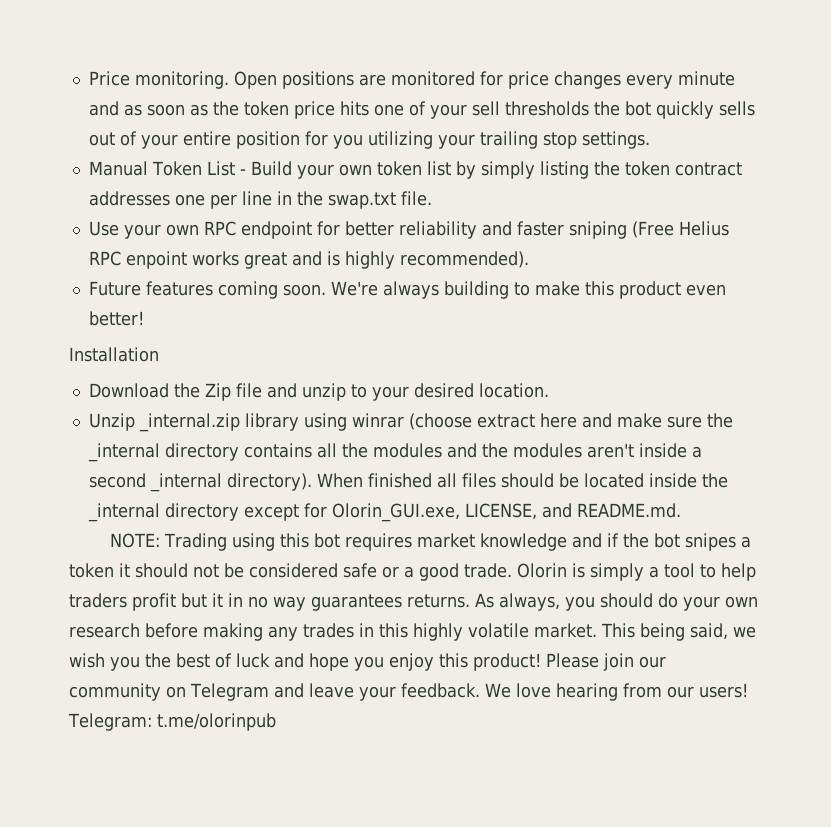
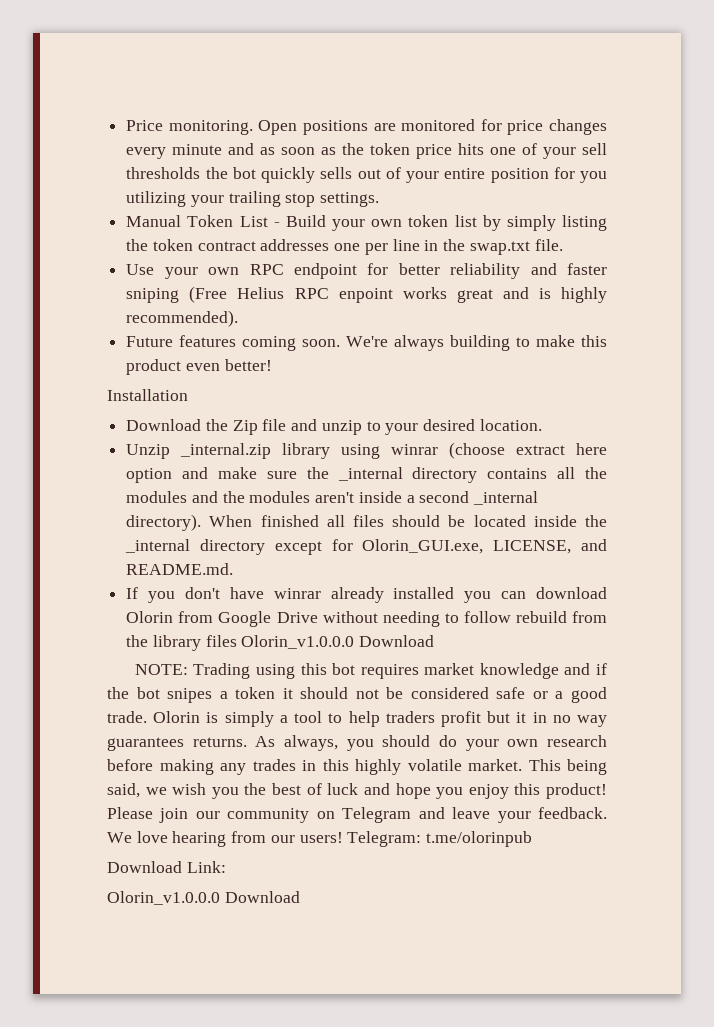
- Unzip _internal.zip library using winrar (choose extract here and make sure the _internal directory contains all the modules and the modules aren't inside a second _internal directory).
+ Unzip _internal.zip library using winrar (choose extract here option and make sure the _internal directory contains all the modules and the modules aren't inside a second _internal directory).
+ If you don't have winrar already installed you can download Olorin from Google Drive without needing to follow rebuild from the library files Olorin_v1.0.0.0 Download
+ Download Link:
+ Olorin_v1.0.0.0 Download

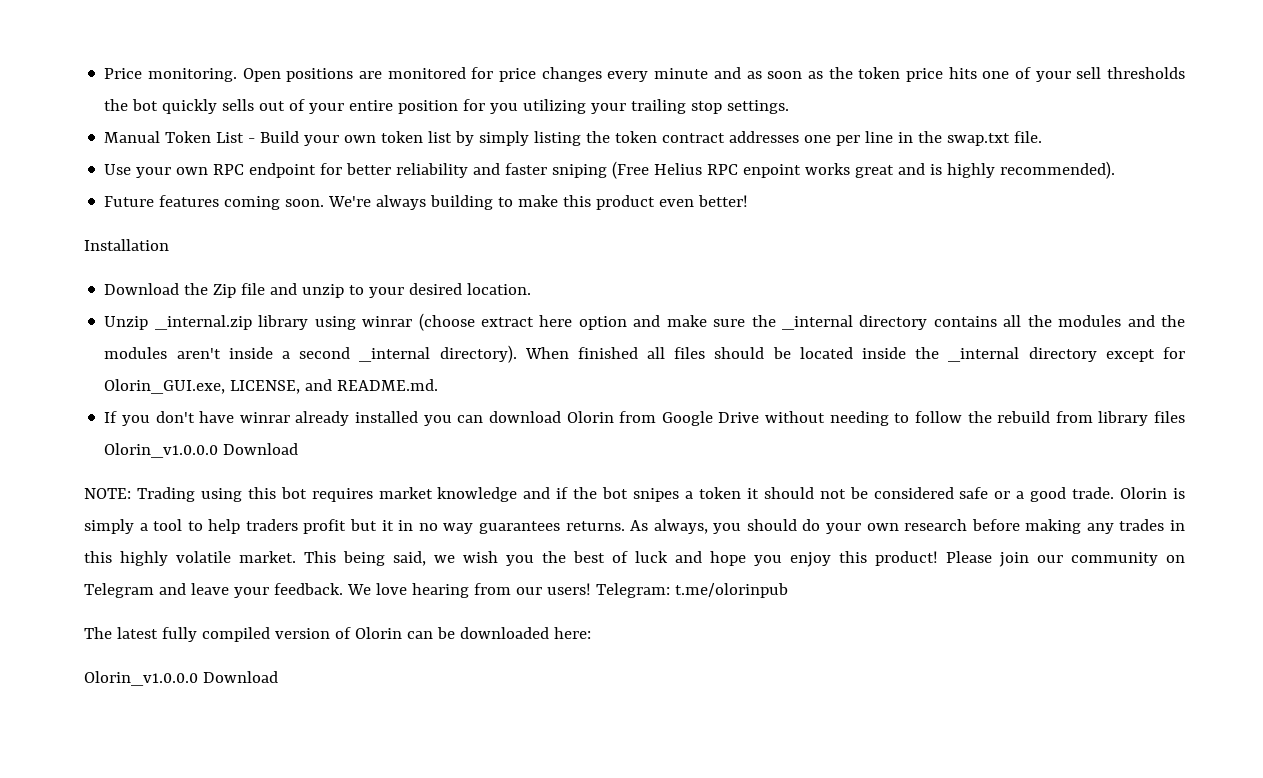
- If you don't have winrar already installed you can download Olorin from Google Drive without needing to follow rebuild from the library files Olorin_v1.0.0.0 Download
+ If you don't have winrar already installed you can download Olorin from Google Drive without needing to follow the rebuild from library files Olorin_v1.0.0.0 Download
- Download Link:
+ The latest fully compiled version of Olorin can be downloaded here:

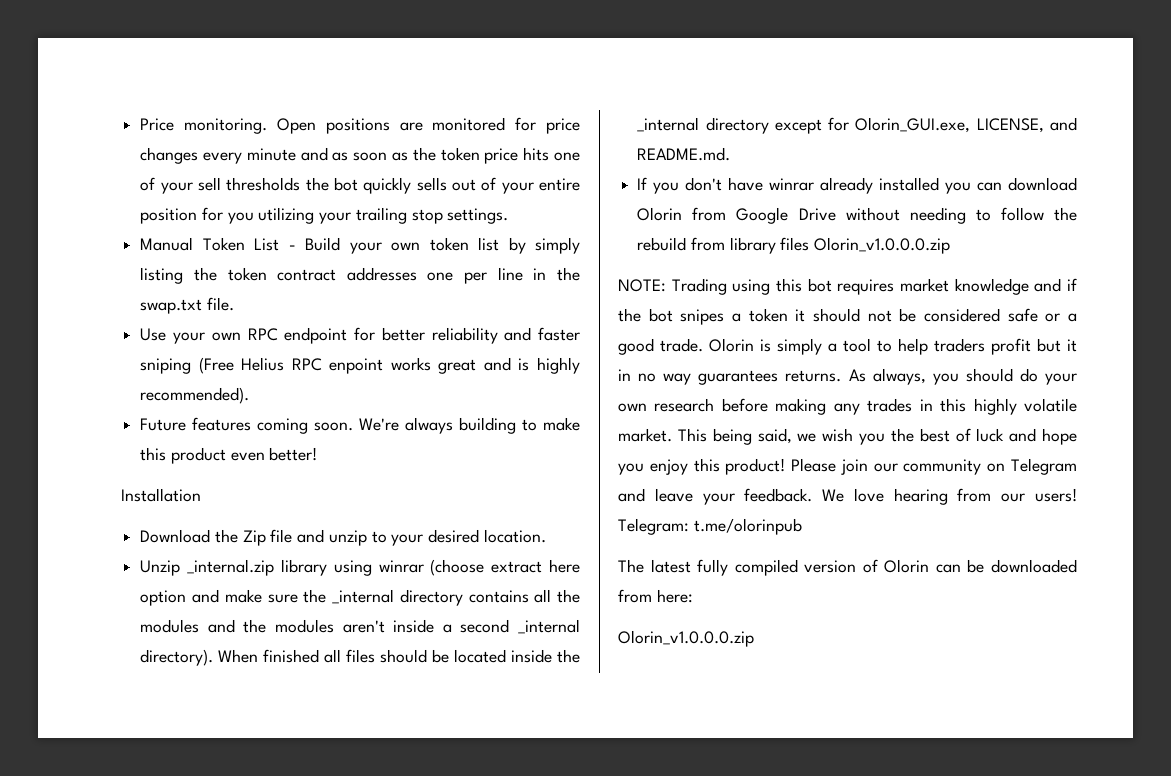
- If you don't have winrar already installed you can download Olorin from Google Drive without needing to follow the rebuild from library files Olorin_v1.0.0.0 Download
+ If you don't have winrar already installed you can download Olorin from Google Drive without needing to follow the rebuild from library files Olorin_v1.0.0.0.zip
- The latest fully compiled version of Olorin can be downloaded here:
- Olorin_v1.0.0.0 Download
+ The latest fully compiled version of Olorin can be downloaded from here:
+ Olorin_v1.0.0.0.zip

